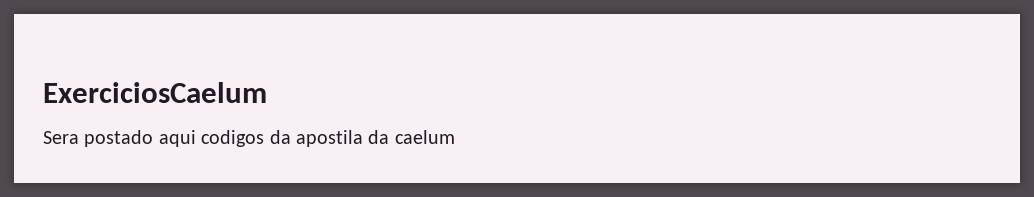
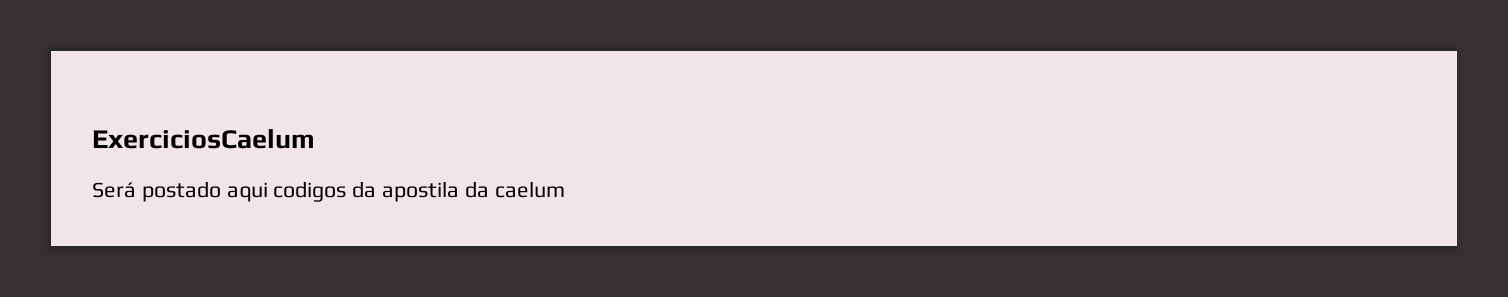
- Sera postado aqui codigos da apostila da caelum
+ Será postado aqui codigos da apostila da caelum

